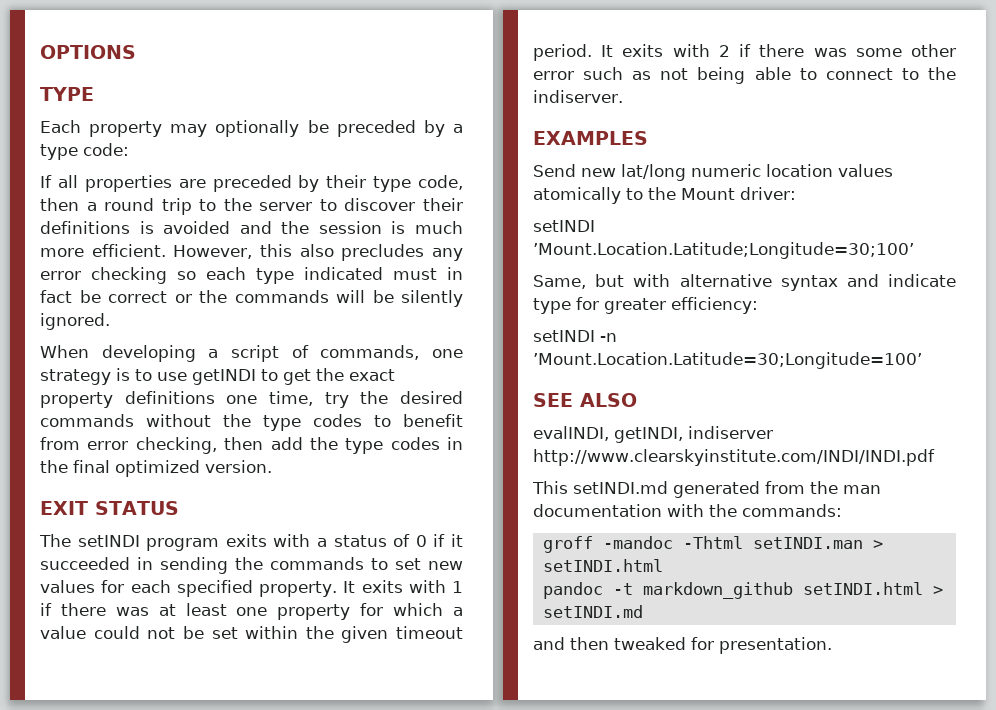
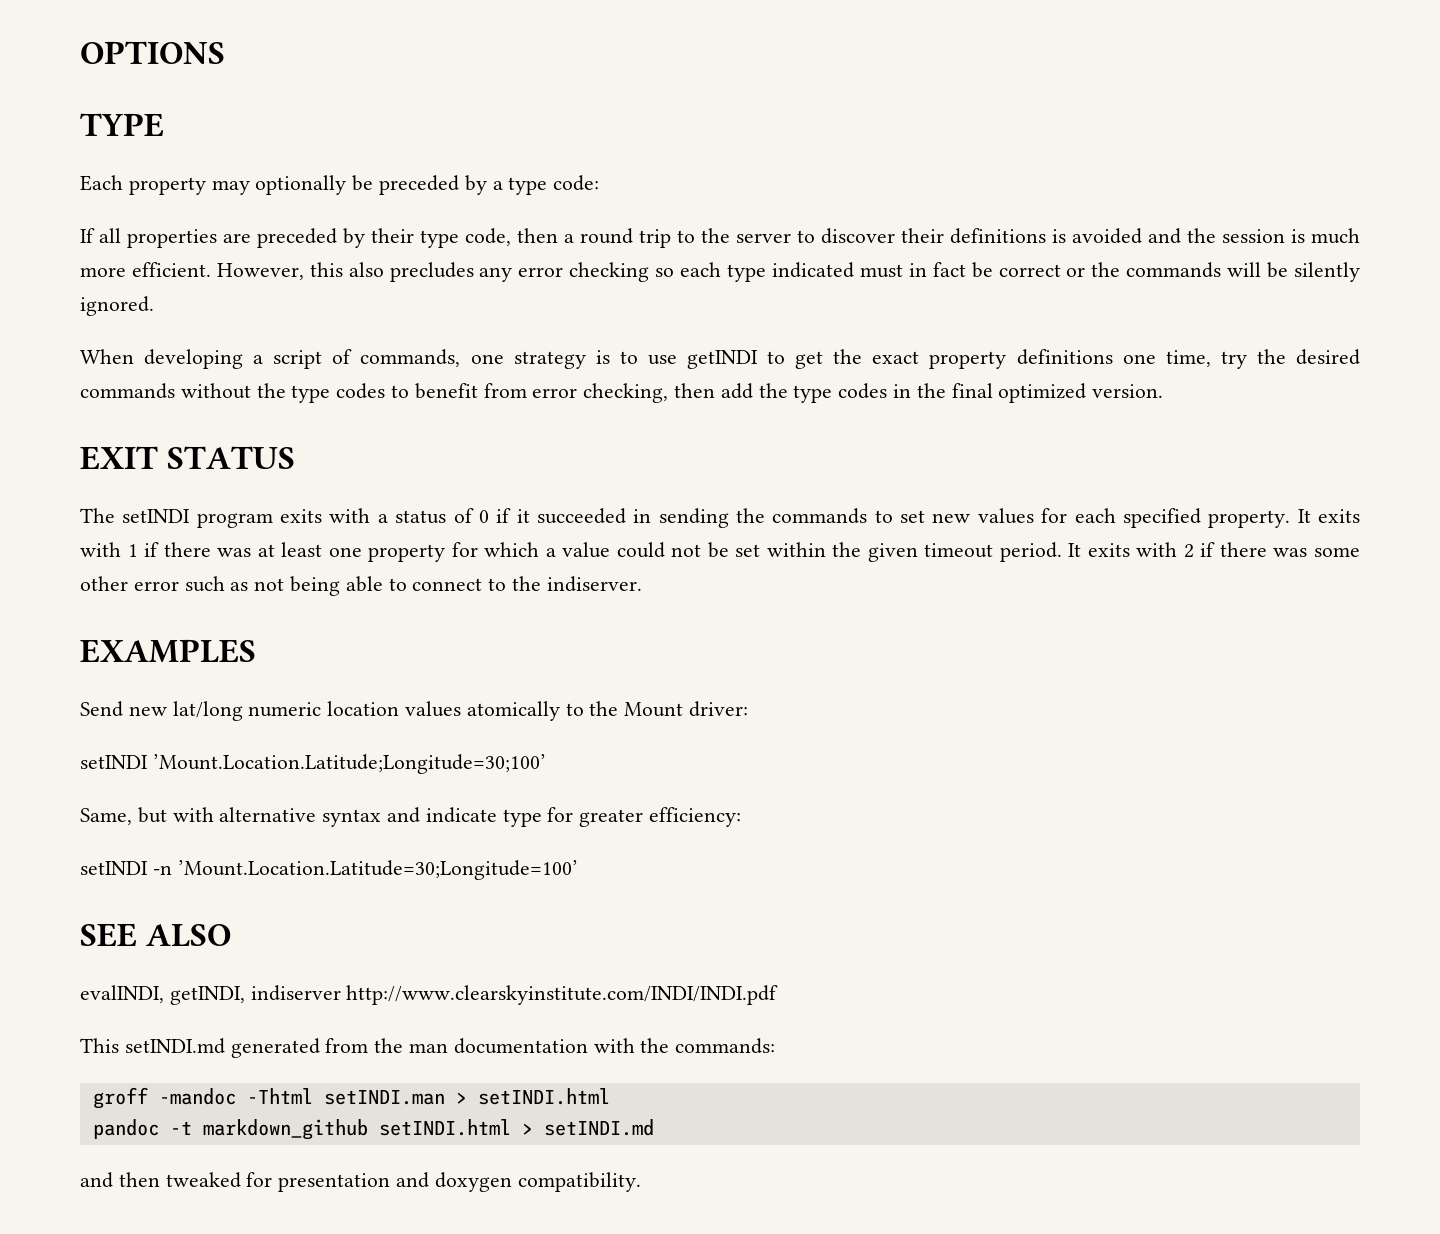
- and then tweaked for presentation.
+ and then tweaked for presentation and doxygen compatibility.

